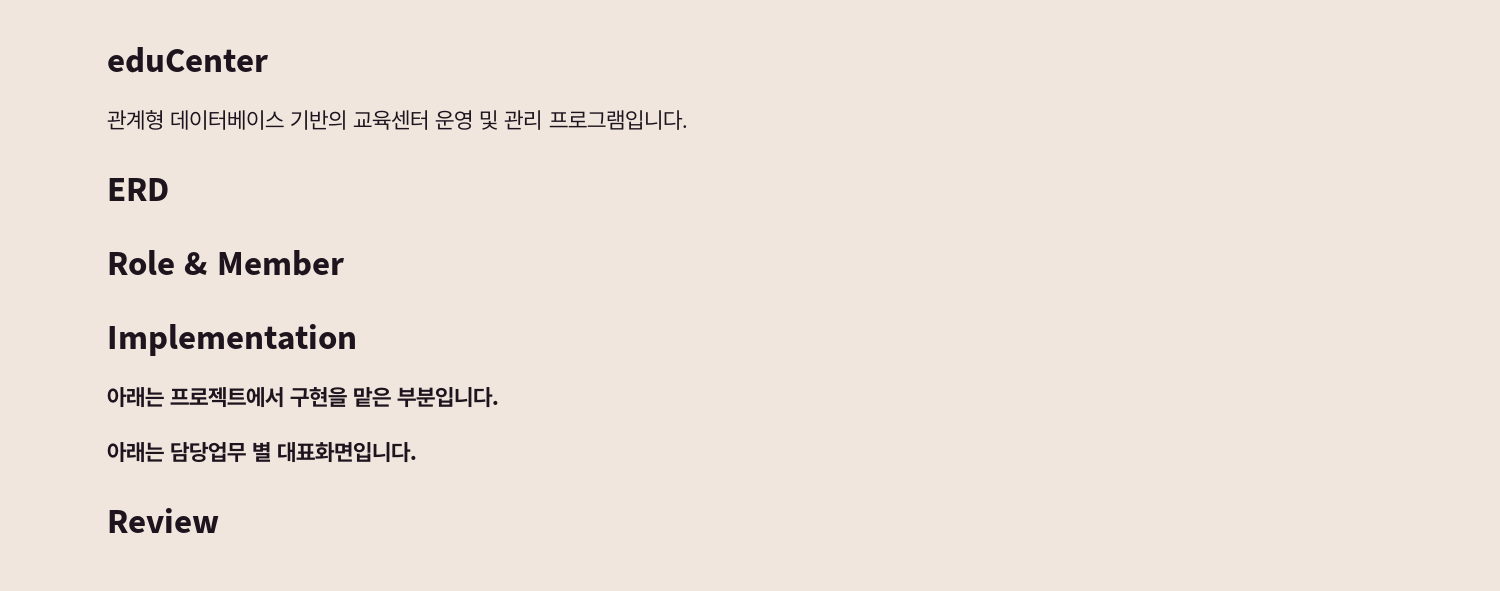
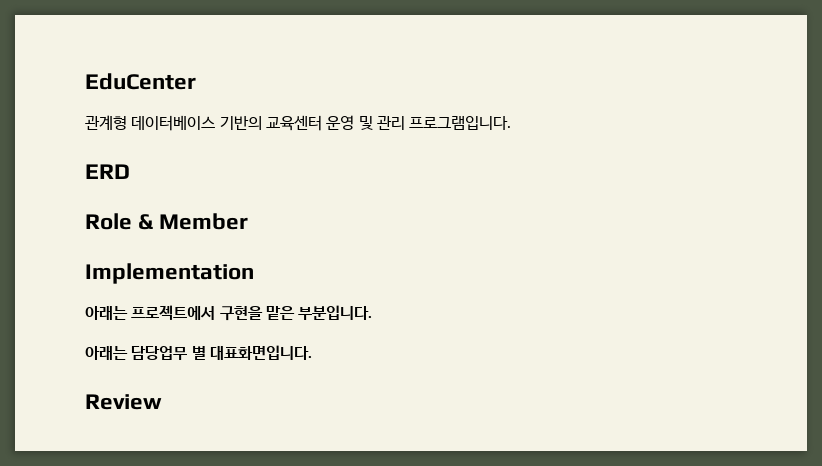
- eduCenter
+ EduCenter

